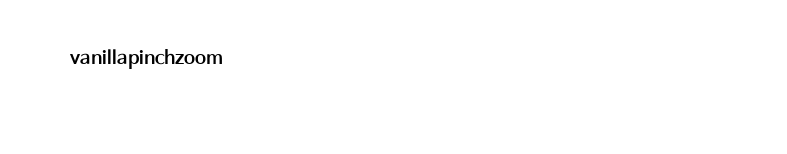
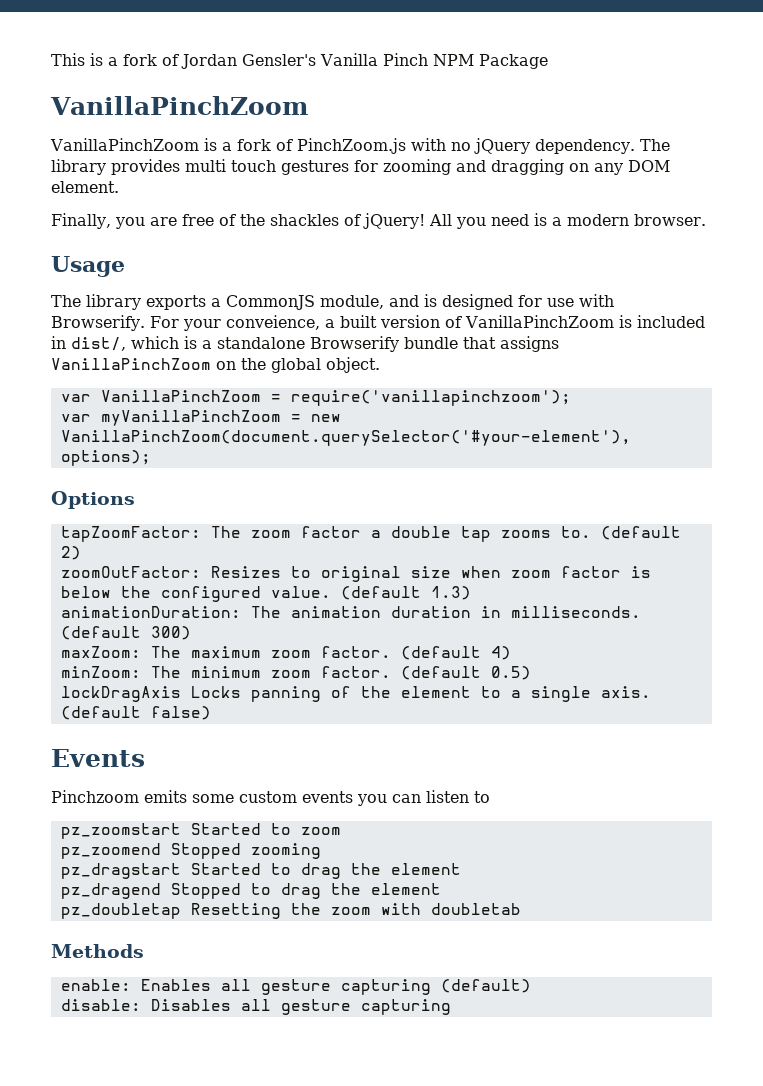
- vanillapinchzoom
+ This is a fork of Jordan Gensler's Vanilla Pinch NPM Package
+ VanillaPinchZoom
+ VanillaPinchZoom is a fork of PinchZoom.js with no jQuery dependency. The library provides multi touch gestures for zooming and dragging on any DOM element.
+ Finally, you are free of the shackles of jQuery! All you need is a modern browser.
+ Usage
+ The library exports a CommonJS module, and is designed for use with Browserify. For your conveience, a built version of VanillaPinchZoom is included in dist/, which is a standalone Browserify bundle that assigns VanillaPinchZoom on the global object.
+ var VanillaPinchZoom = require('vanillapinchzoom');
+ var myVanillaPinchZoom = new VanillaPinchZoom(document.querySelector('#your-element'), options);
+ Options
+ tapZoomFactor: The zoom factor a double tap zooms to. (default 2)
+ zoomOutFactor: Resizes to original size when zoom factor is below the configured value. (default 1.3)
+ animationDuration: The animation duration in milliseconds. (default 300)
+ maxZoom: The maximum zoom factor. (default 4)
+ minZoom: The minimum zoom factor. (default 0.5)
+ lockDragAxis Locks panning of the element to a single axis. (default false)
+ Events
+ Pinchzoom emits some custom events you can listen to
+ pz_zoomstart Started to zoom
+ pz_zoomend Stopped zooming
+ pz_dragstart Started to drag the element
+ pz_dragend Stopped to drag the element
+ pz_doubletap Resetting the zoom with doubletab
+ Methods
+ enable: Enables all gesture capturing (default)
+ disable: Disables all gesture capturing

